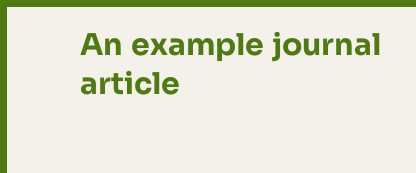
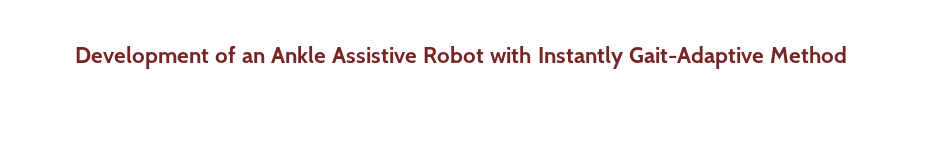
- An example journal article
+ Development of an Ankle Assistive Robot with Instantly Gait-Adaptive Method

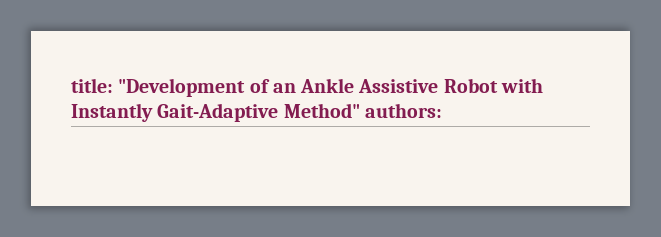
- Development of an Ankle Assistive Robot with Instantly Gait-Adaptive Method
+ title: "Development of an Ankle Assistive Robot with Instantly Gait-Adaptive Method" authors:

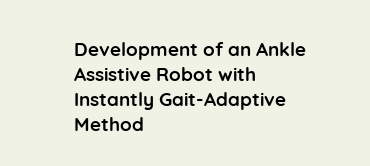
- title: "Development of an Ankle Assistive Robot with Instantly Gait-Adaptive Method" authors:
+ Development of an Ankle Assistive Robot with Instantly Gait-Adaptive Method

